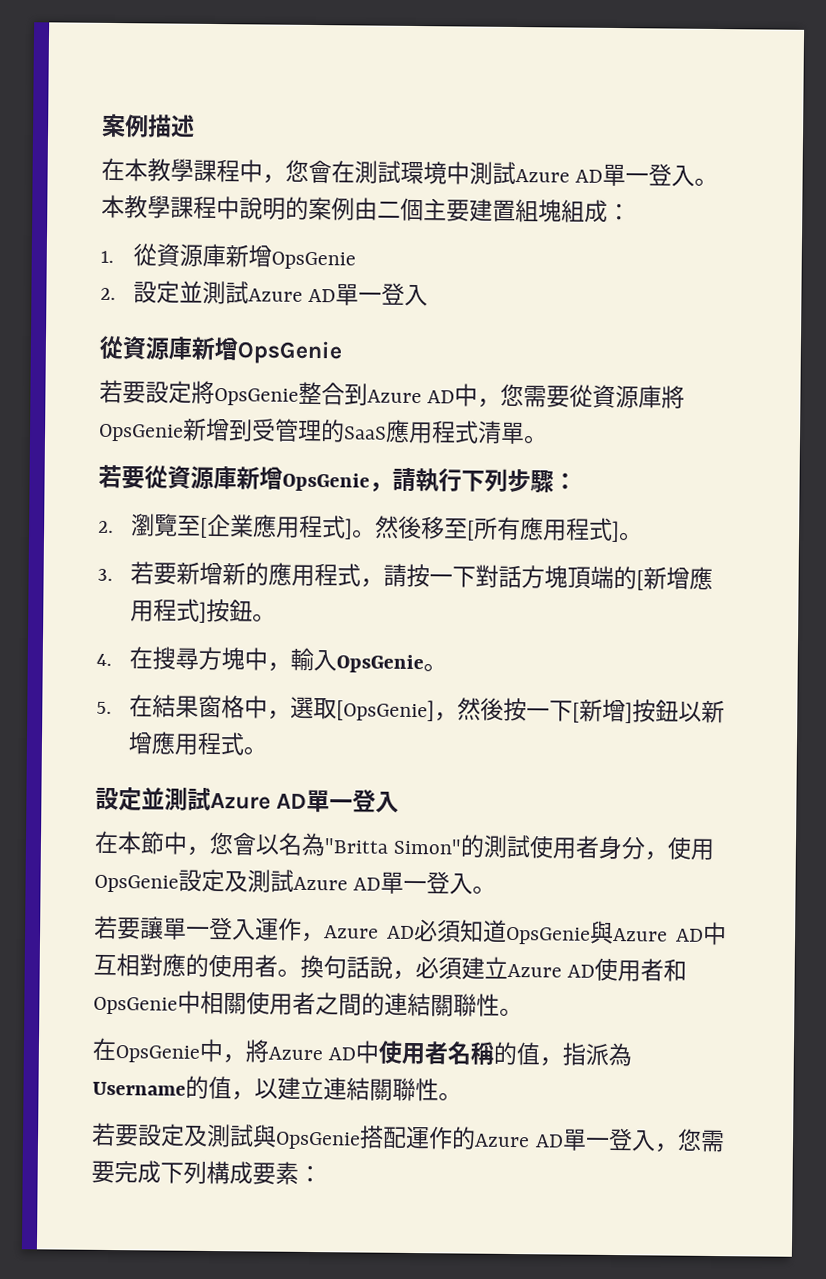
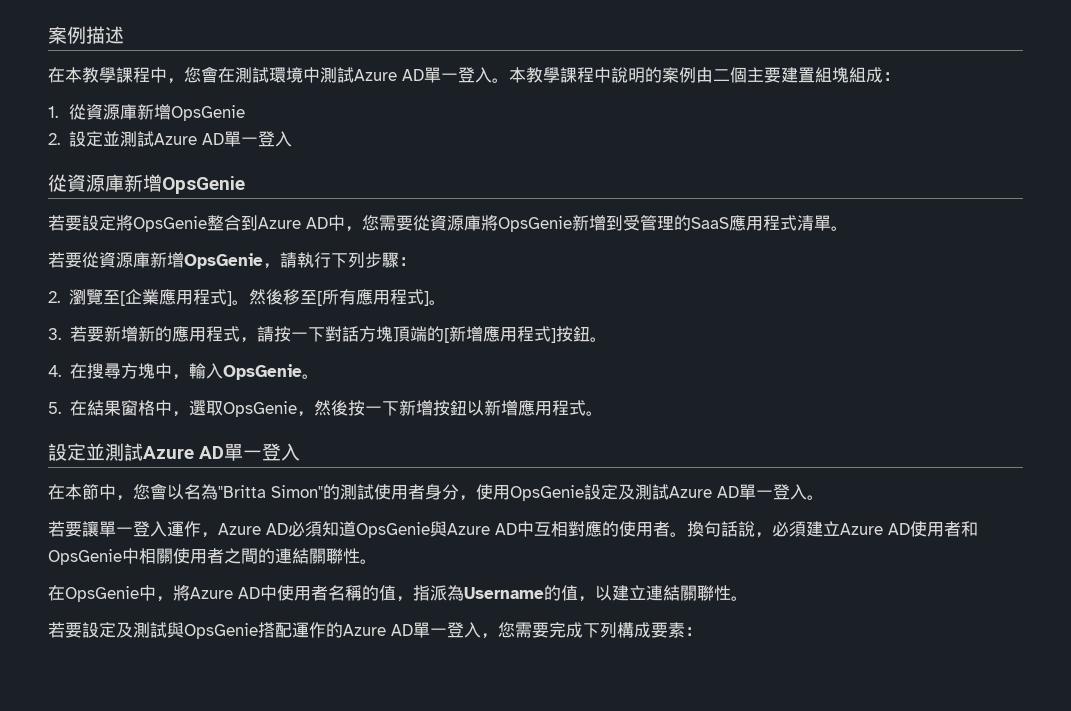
- 5.在結果窗格中，選取[OpsGenie]，然後按一下[新增]按鈕以新增應用程式。
+ 5.在結果窗格中，選取OpsGenie，然後按一下新增按鈕以新增應用程式。

